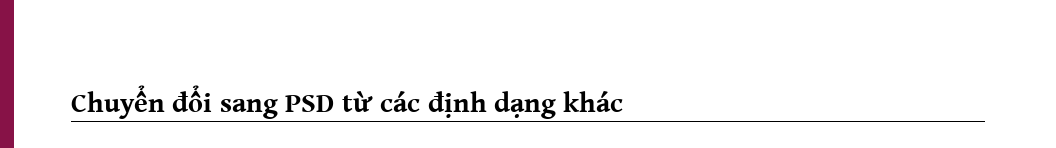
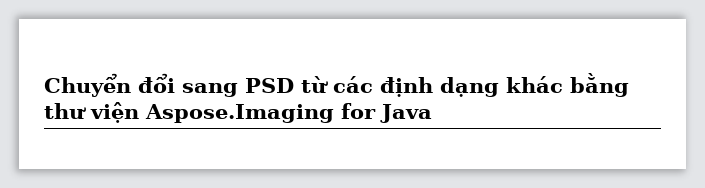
- Chuyển đổi sang PSD từ các định dạng khác
+ Chuyển đổi sang PSD từ các định dạng khác bằng thư viện Aspose.Imaging for Java

